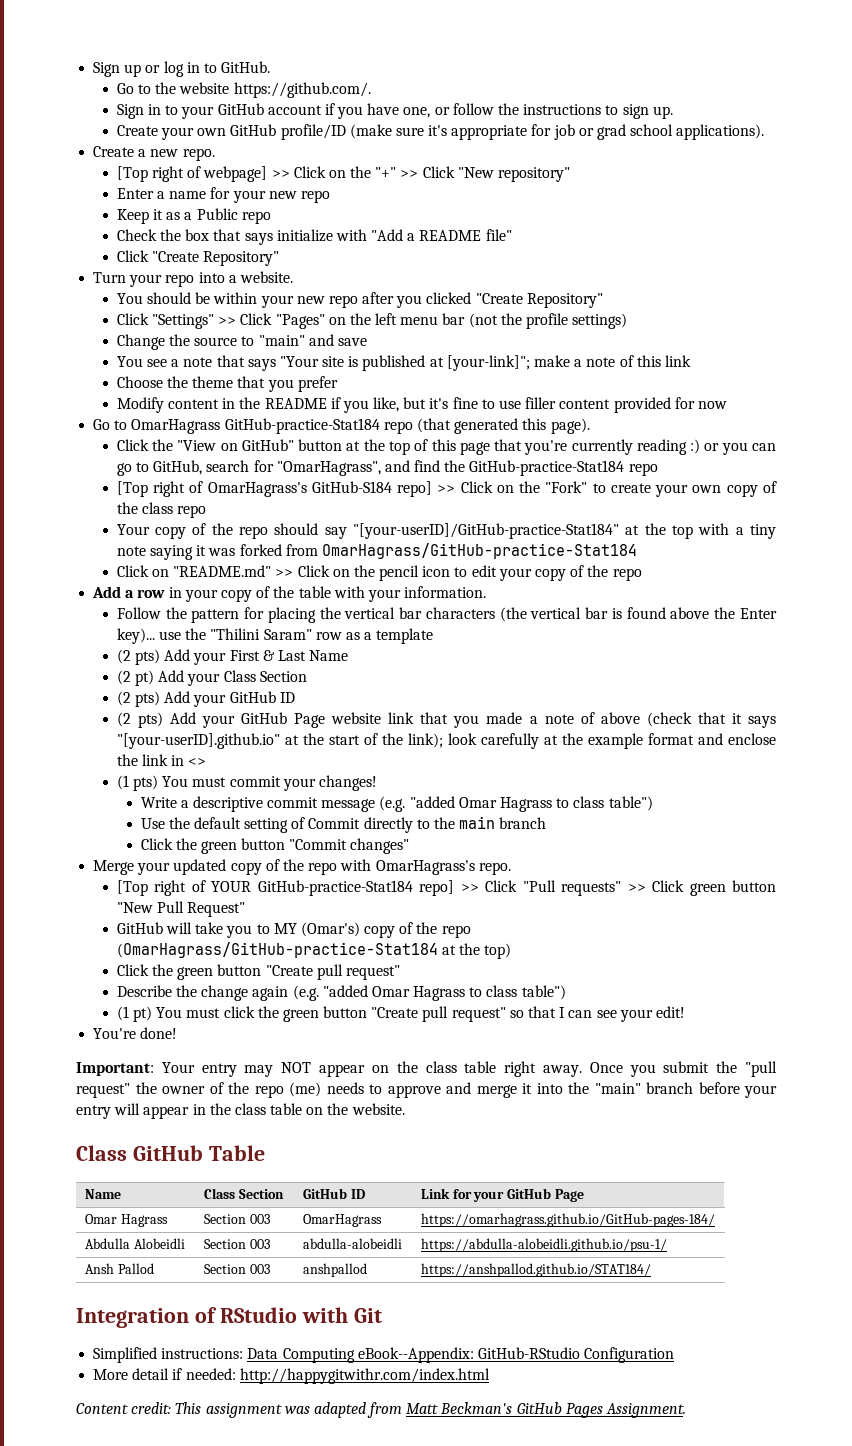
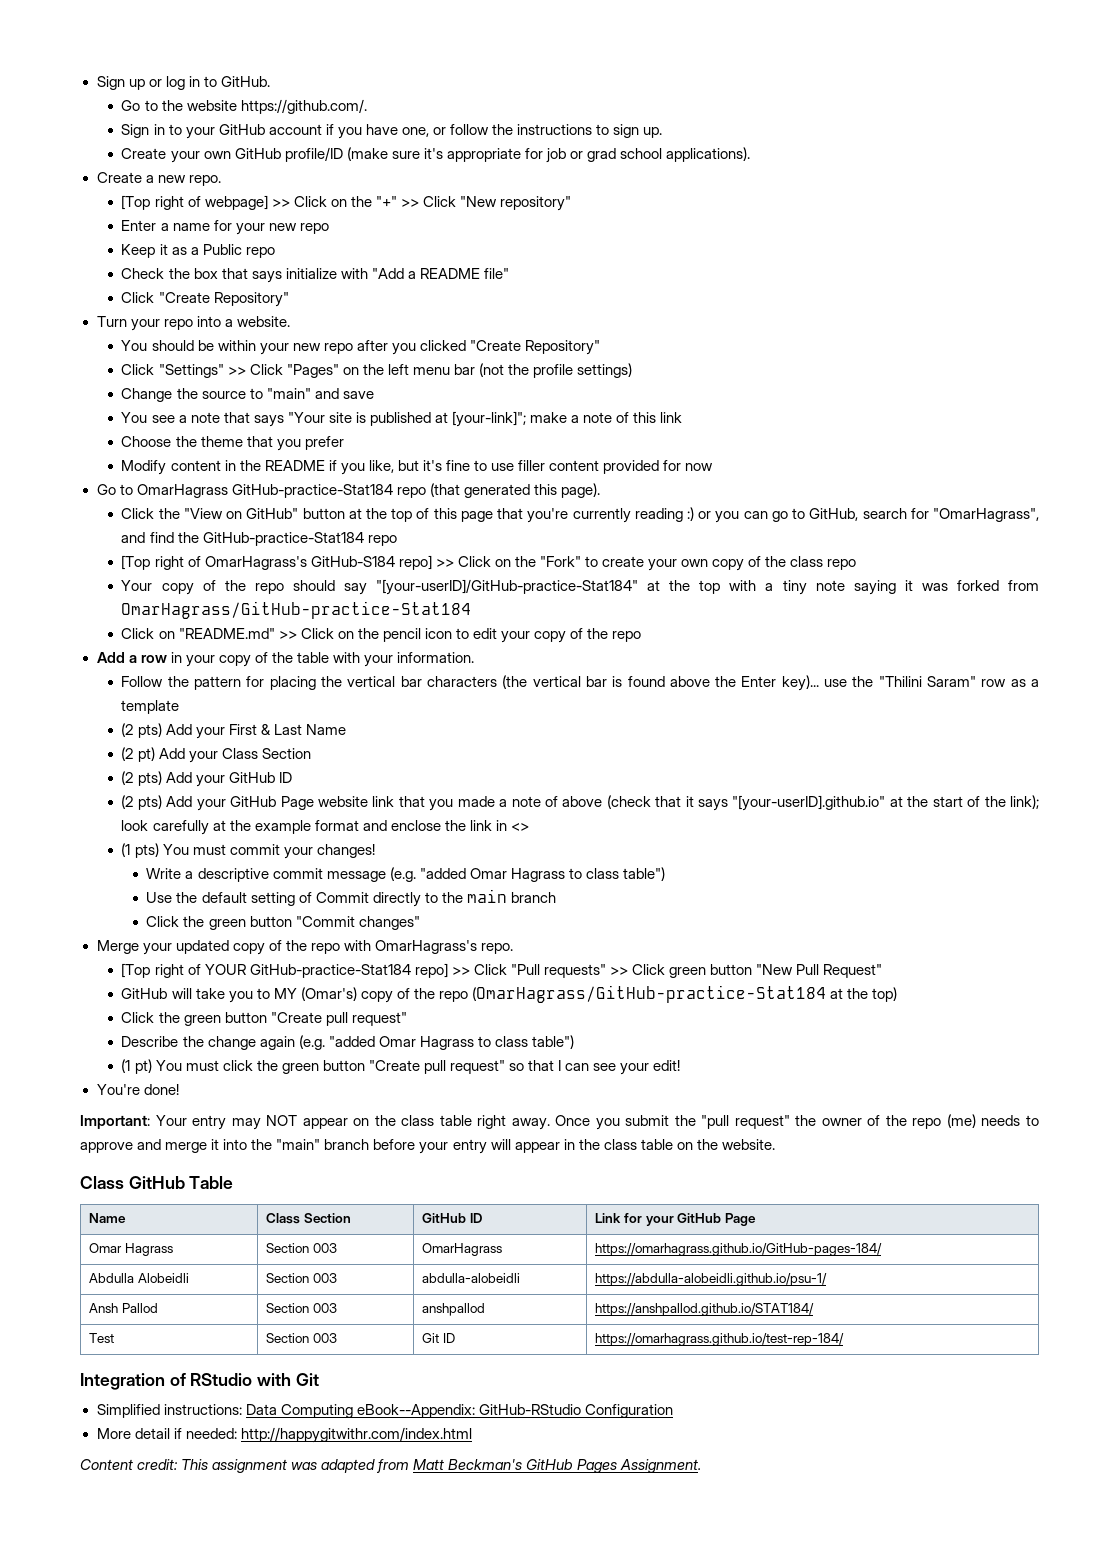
+ Test | Section 003 | Git ID | https://omarhagrass.github.io/test-rep-184/

